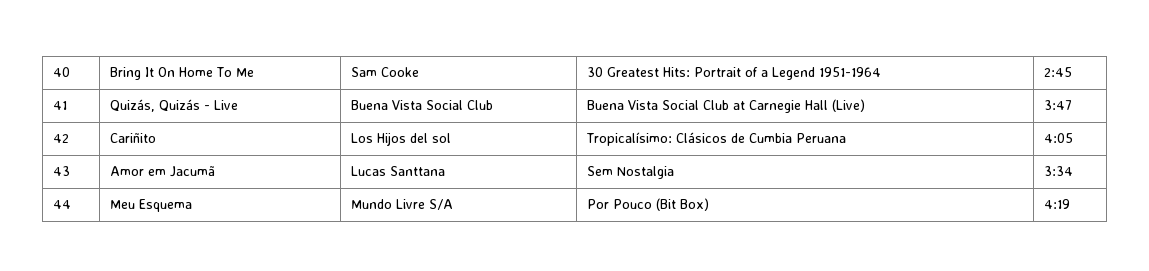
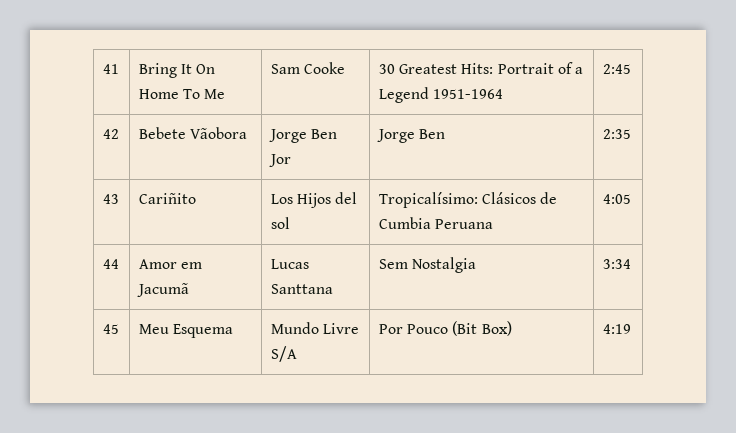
- 40 | Bring It On Home To Me | Sam Cooke | 30 Greatest Hits: Portrait of a Legend 1951-1964 | 2:45
+ 41 | Bring It On Home To Me | Sam Cooke | 30 Greatest Hits: Portrait of a Legend 1951-1964 | 2:45
- 41 | Quizás, Quizás - Live | Buena Vista Social Club | Buena Vista Social Club at Carnegie Hall (Live) | 3:47
- 42 | Cariñito | Los Hijos del sol | Tropicalísimo: Clásicos de Cumbia Peruana | 4:05
+ 42 | Bebete Vãobora | Jorge Ben Jor | Jorge Ben | 2:35
+ 43 | Cariñito | Los Hijos del sol | Tropicalísimo: Clásicos de Cumbia Peruana | 4:05
- 43 | Amor em Jacumã | Lucas Santtana | Sem Nostalgia | 3:34
+ 44 | Amor em Jacumã | Lucas Santtana | Sem Nostalgia | 3:34
- 44 | Meu Esquema | Mundo Livre S/A | Por Pouco (Bit Box) | 4:19
+ 45 | Meu Esquema | Mundo Livre S/A | Por Pouco (Bit Box) | 4:19

